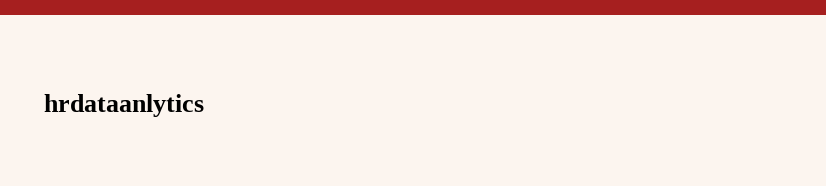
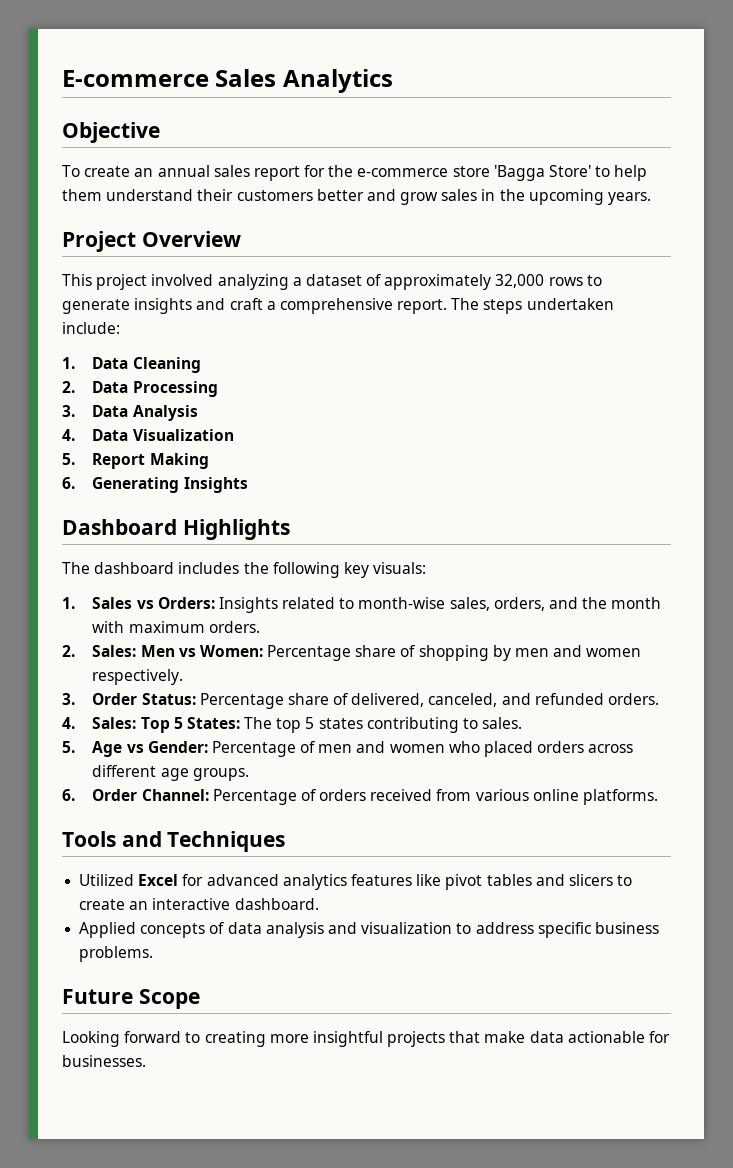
- hrdataanlytics
+ E-commerce Sales Analytics
+ Objective
+ To create an annual sales report for the e-commerce store 'Bagga Store' to help them understand their customers better and grow sales in the upcoming years.
+ Project Overview
+ This project involved analyzing a dataset of approximately 32,000 rows to generate insights and craft a comprehensive report. The steps undertaken include:
+ 1. Data Cleaning
+ 2. Data Processing
+ 3. Data Analysis
+ 4. Data Visualization
+ 5. Report Making
+ 6. Generating Insights
+ Dashboard Highlights
+ The dashboard includes the following key visuals:
+ 1. Sales vs Orders: Insights related to month-wise sales, orders, and the month with maximum orders.
+ 2. Sales: Men vs Women: Percentage share of shopping by men and women respectively.
+ 3. Order Status: Percentage share of delivered, canceled, and refunded orders.
+ 4. Sales: Top 5 States: The top 5 states contributing to sales.
+ 5. Age vs Gender: Percentage of men and women who placed orders across different age groups.
+ 6. Order Channel: Percentage of orders received from various online platforms.
+ Tools and Techniques
+ Utilized Excel for advanced analytics features like pivot tables and slicers to create an interactive dashboard.
+ Applied concepts of data analysis and visualization to address specific business problems.
+ Future Scope
+ Looking forward to creating more insightful projects that make data actionable for businesses.

